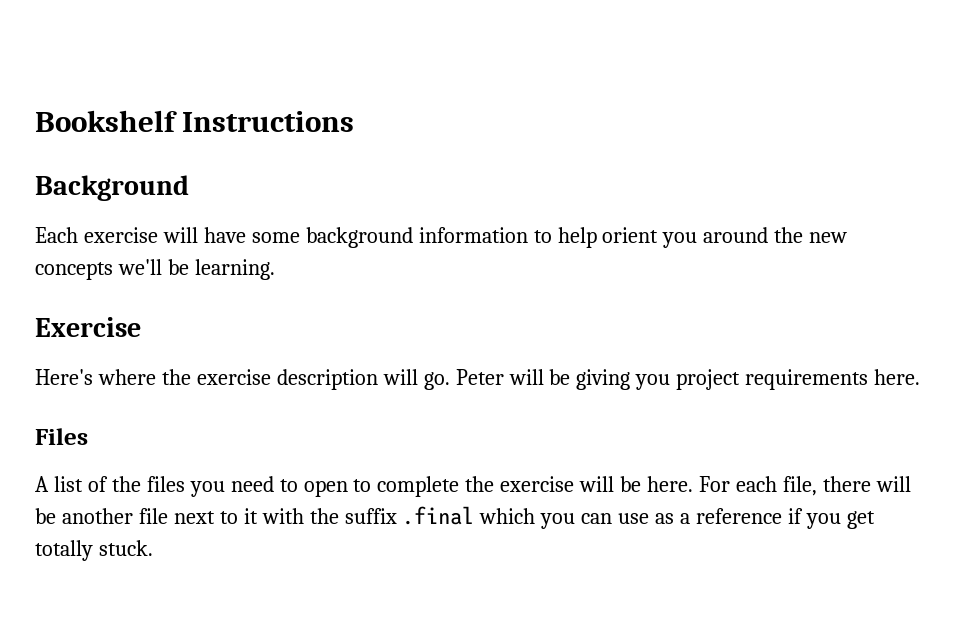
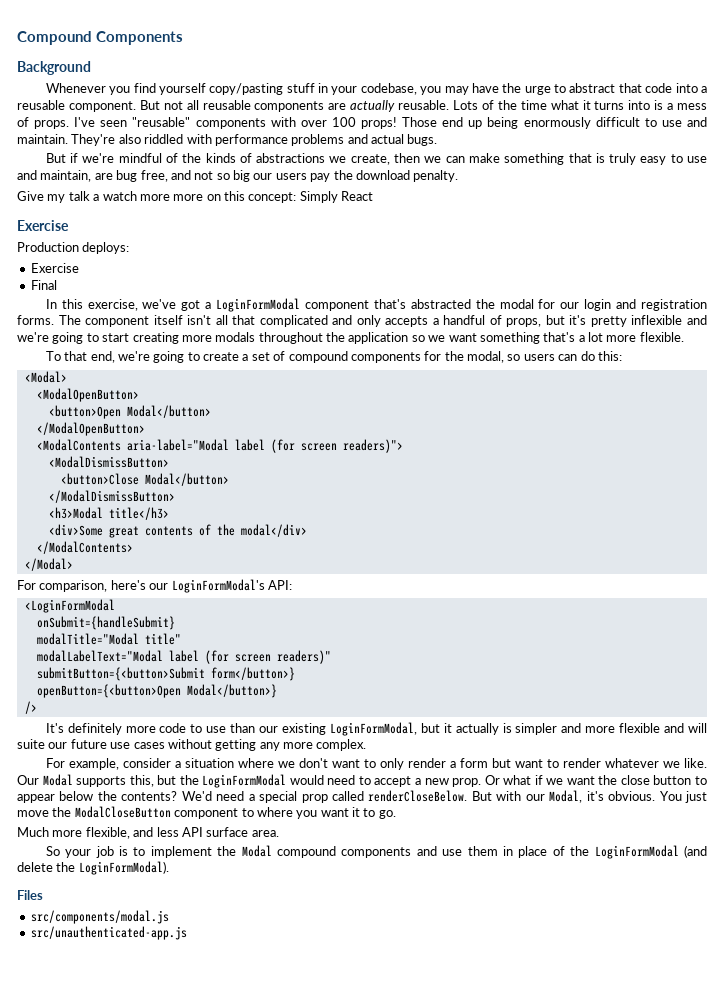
- Bookshelf Instructions
+ Compound Components
- Each exercise will have some background information to help orient you around the new concepts we'll be learning.
+ Whenever you find yourself copy/pasting stuff in your codebase, you may have the urge to abstract that code into a reusable component. But not all reusable components are actually reusable. Lots of the time what it turns into is a mess of props. I've seen "reusable" components with over 100 props! Those end up being enormously difficult to use and maintain. They're also riddled with performance problems and actual bugs.
+ But if we're mindful of the kinds of abstractions we create, then we can make something that is truly easy to use and maintain, are bug free, and not so big our users pay the download penalty.
+ Give my talk a watch more more on this concept: Simply React
  Exercise
- Here's where the exercise description will go. Peter will be giving you project requirements here.
+ Production deploys:
+ Exercise
+ Final
+ In this exercise, we've got a LoginFormModal component that's abstracted the modal for our login and registration forms. The component itself isn't all that complicated and only accepts a handful of props, but it's pretty inflexible and we're going to start creating more modals throughout the application so we want something that's a lot more flexible.
+ To that end, we're going to create a set of compound components for the modal, so users can do this:
+ <Modal>
+ <ModalOpenButton>
+ <button>Open Modal</button>
+ </ModalOpenButton>
+ <ModalContents aria-label="Modal label (for screen readers)">
+ <ModalDismissButton>
+ <button>Close Modal</button>
+ </ModalDismissButton>
+ <h3>Modal title</h3>
+ <div>Some great contents of the modal</div>
+ </ModalContents>
+ </Modal>
+ For comparison, here's our LoginFormModal's API:
+ <LoginFormModal
+ onSubmit={handleSubmit}
+ modalTitle="Modal title"
+ modalLabelText="Modal label (for screen readers)"
+ submitButton={<button>Submit form</button>}
+ openButton={<button>Open Modal</button>}
+ />
+ It's definitely more code to use than our existing LoginFormModal, but it actually is simpler and more flexible and will suite our future use cases without getting any more complex.
+ For example, consider a situation where we don't want to only render a form but want to render whatever we like. Our Modal supports this, but the LoginFormModal would need to accept a new prop. Or what if we want the close button to appear below the contents? We'd need a special prop called renderCloseBelow. But with our Modal, it's obvious. You just move the ModalCloseButton component to where you want it to go.
+ Much more flexible, and less API surface area.
+ So your job is to implement the Modal compound components and use them in place of the LoginFormModal (and delete the LoginFormModal).
  Files
- A list of the files you need to open to complete the exercise will be here. For each file, there will be another file next to it with the suffix .final which you can use as a reference if you get totally stuck.
+ src/components/modal.js
+ src/unauthenticated-app.js

